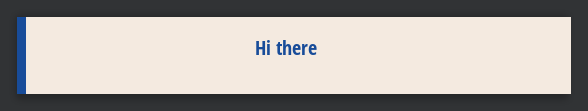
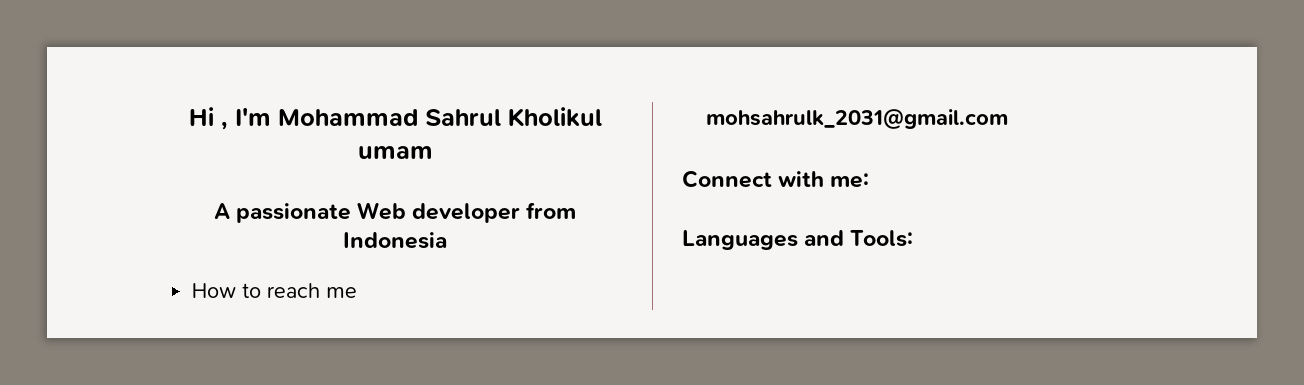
- Hi there
+ Hi , I'm Mohammad Sahrul Kholikul umam
+ A passionate Web developer from Indonesia
+ How to reach me mohsahrulk_2031@gmail.com
+ Connect with me:
+ Languages and Tools:

